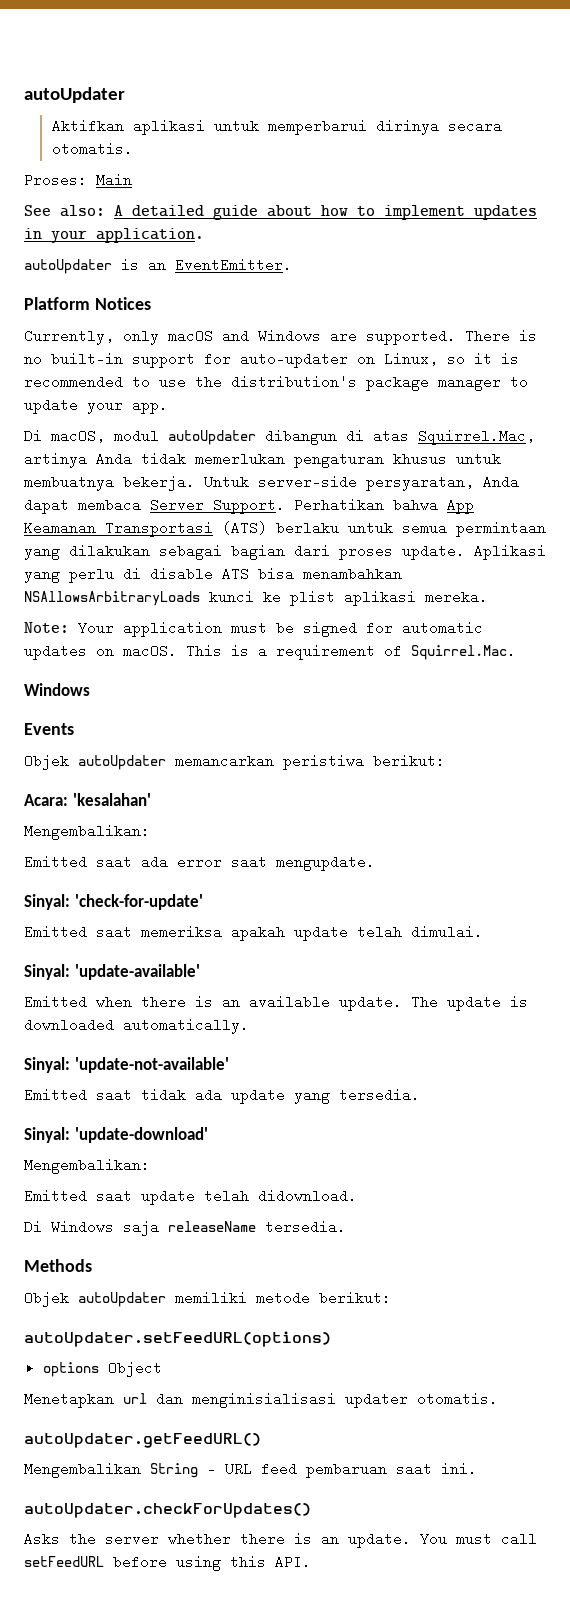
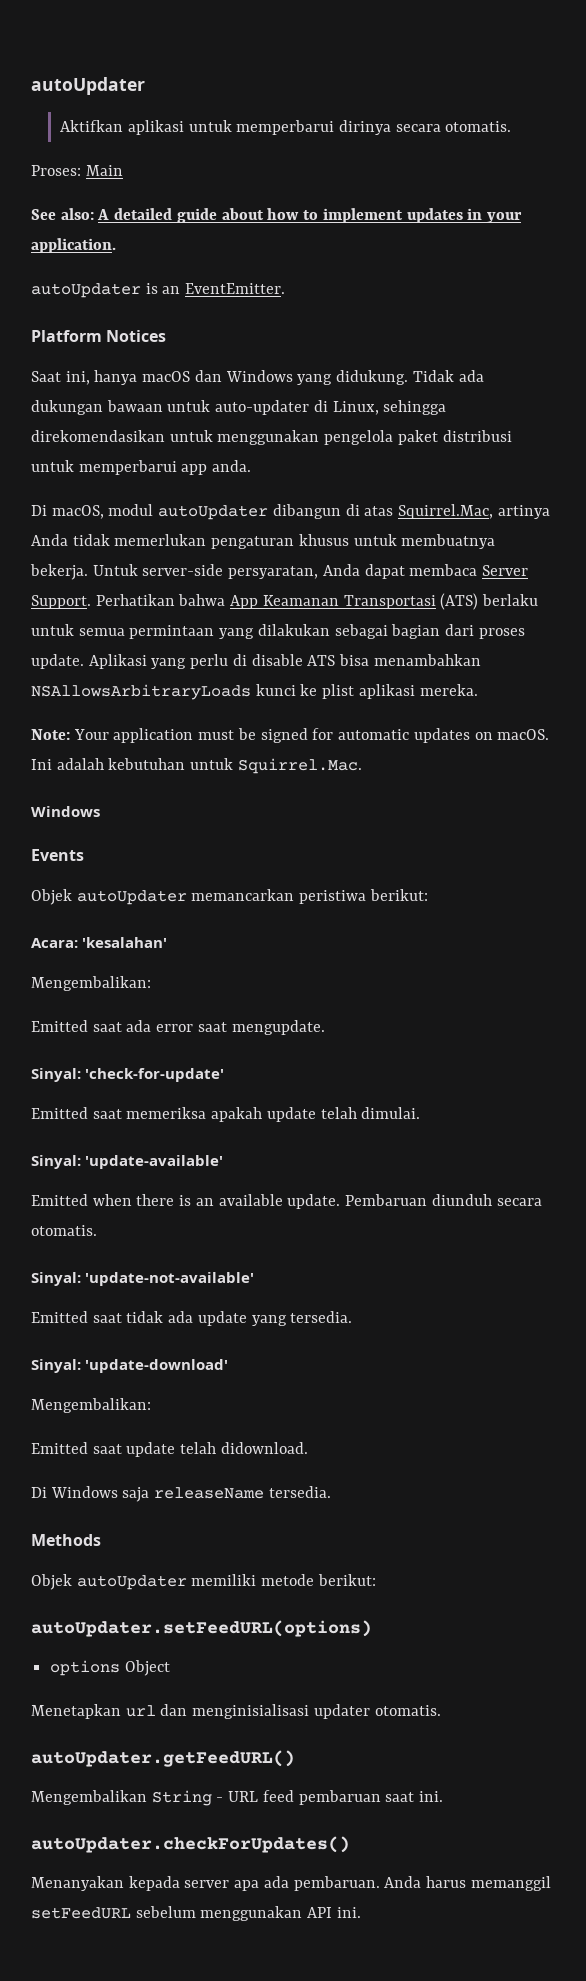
- Currently, only macOS and Windows are supported. There is no built-in support for auto-updater on Linux, so it is recommended to use the distribution's package manager to update your app.
+ Saat ini, hanya macOS dan Windows yang didukung. Tidak ada dukungan bawaan untuk auto-updater di Linux, sehingga direkomendasikan untuk menggunakan pengelola paket distribusi untuk memperbarui app anda.
- This is a requirement of Squirrel.Mac.
+ Ini adalah kebutuhan untuk Squirrel.Mac.
- The update is downloaded automatically.
+ Pembaruan diunduh secara otomatis.
- Asks the server whether there is an update. You must call setFeedURL before using this API.
+ Menanyakan kepada server apa ada pembaruan. Anda harus memanggil setFeedURL sebelum menggunakan API ini.

